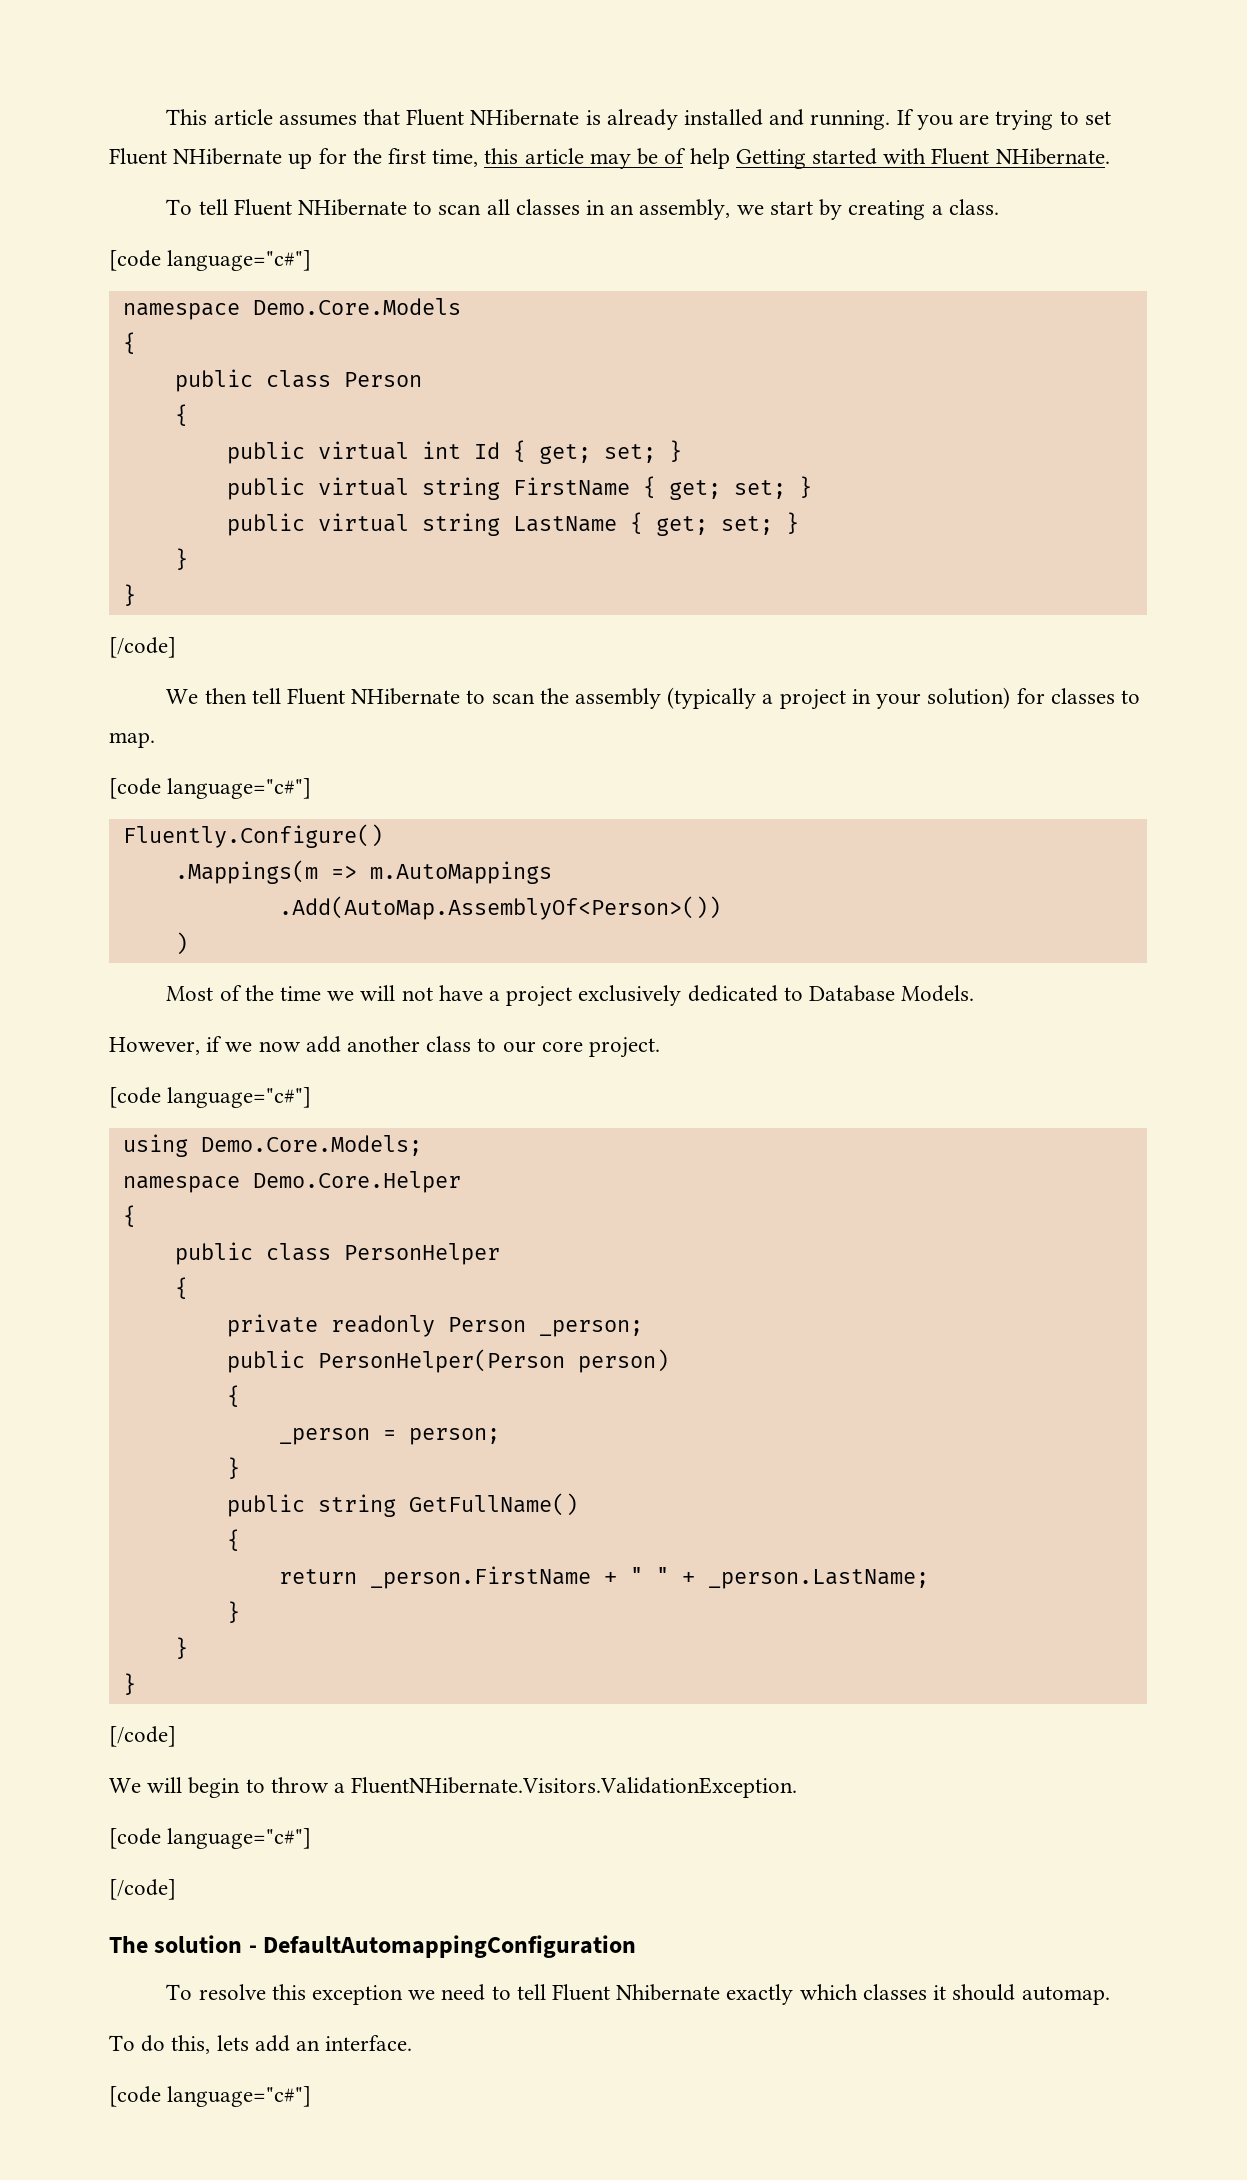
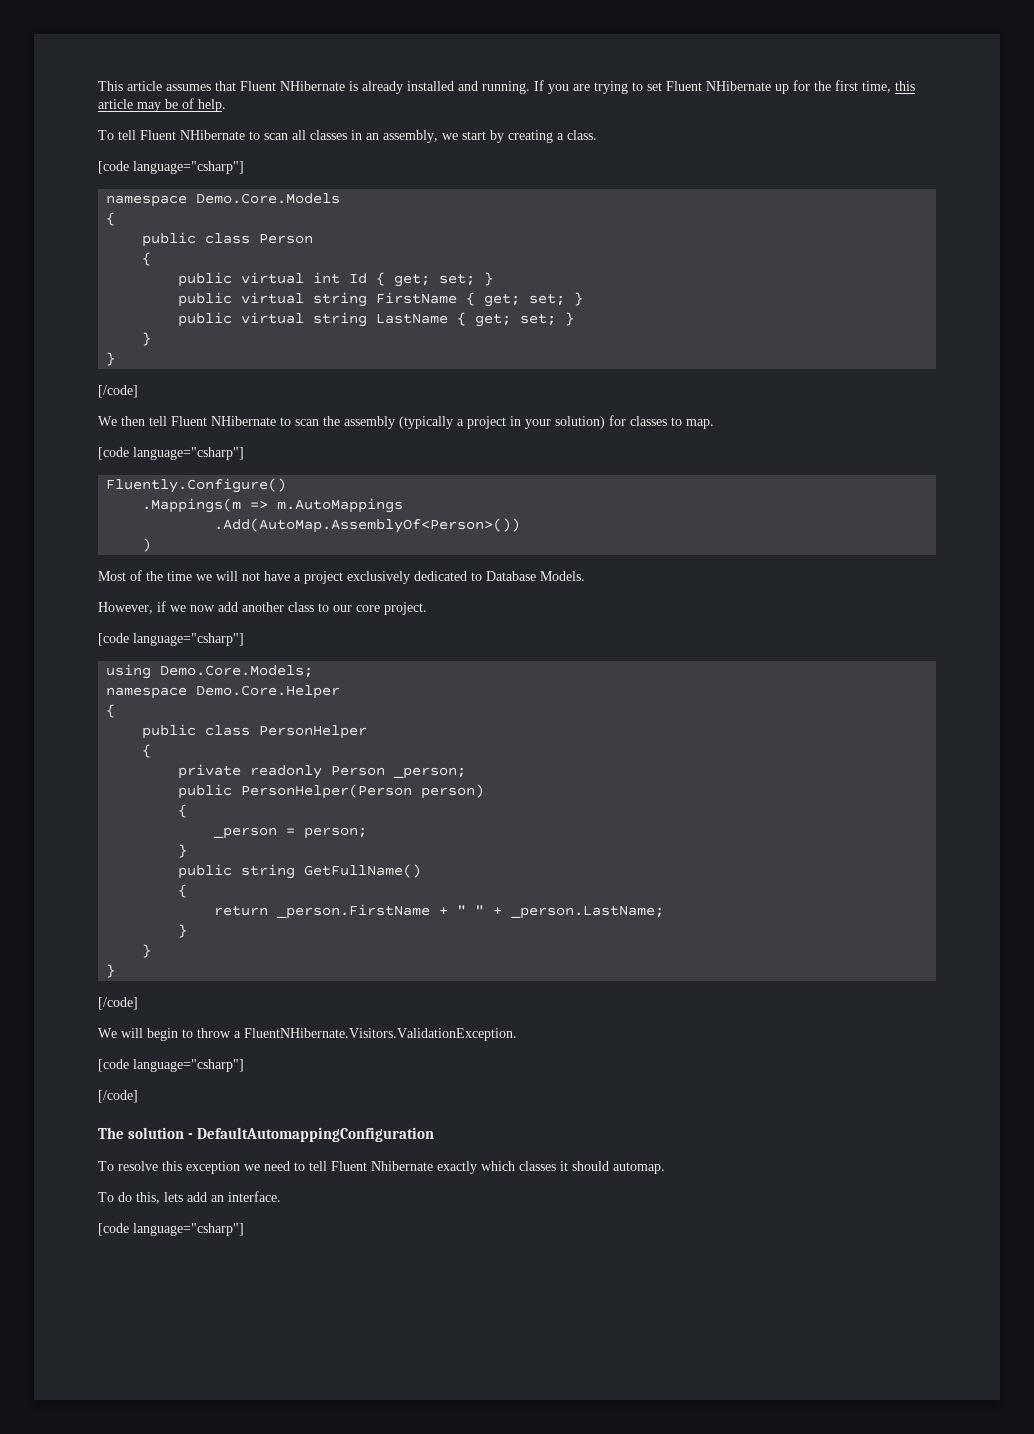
- If you are trying to set Fluent NHibernate up for the first time, this article may be of help Getting started with Fluent NHibernate.
+ If you are trying to set Fluent NHibernate up for the first time, this article may be of help.
  To tell Fluent NHibernate to scan all classes in an assembly, we start by creating a class.
- [code language="c#"]
+ [code language="csharp"]
  We then tell Fluent NHibernate to scan the assembly (typically a project in your solution) for classes to map.
- [code language="c#"]
+ [code language="csharp"]
  However, if we now add another class to our core project.
- [code language="c#"]
+ [code language="csharp"]
  We will begin to throw a FluentNHibernate.Visitors.ValidationException.
- [code language="c#"]
+ [code language="csharp"]
  To do this, lets add an interface.
- [code language="c#"]
+ [code language="csharp"]

